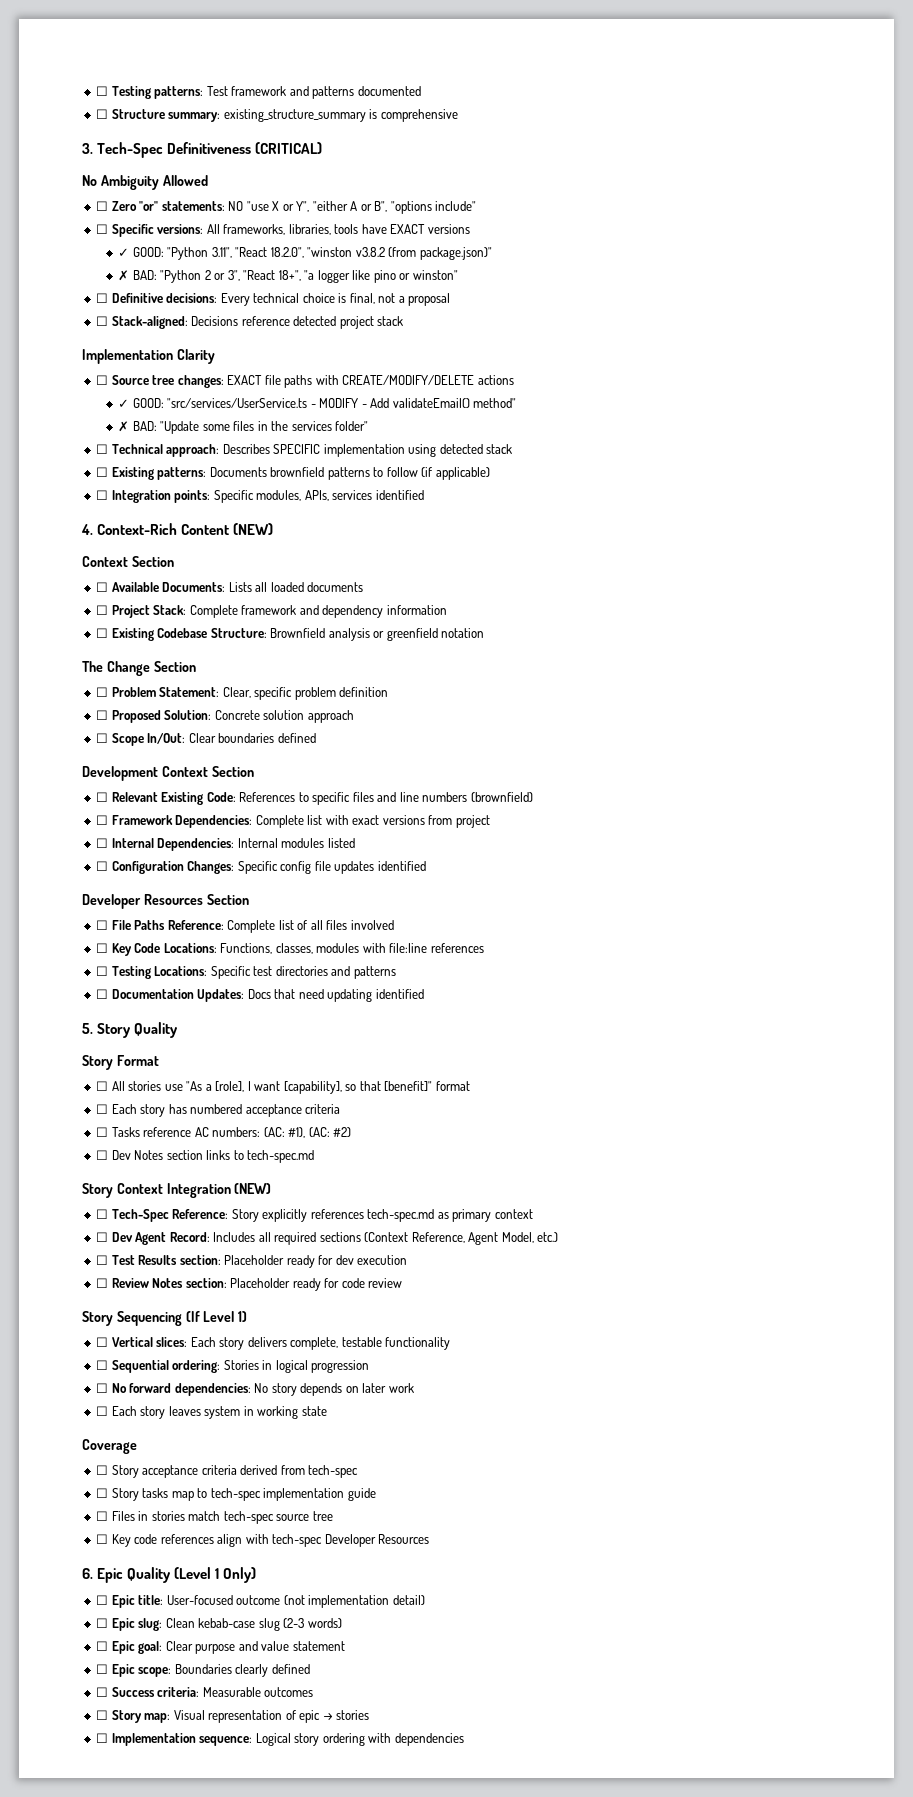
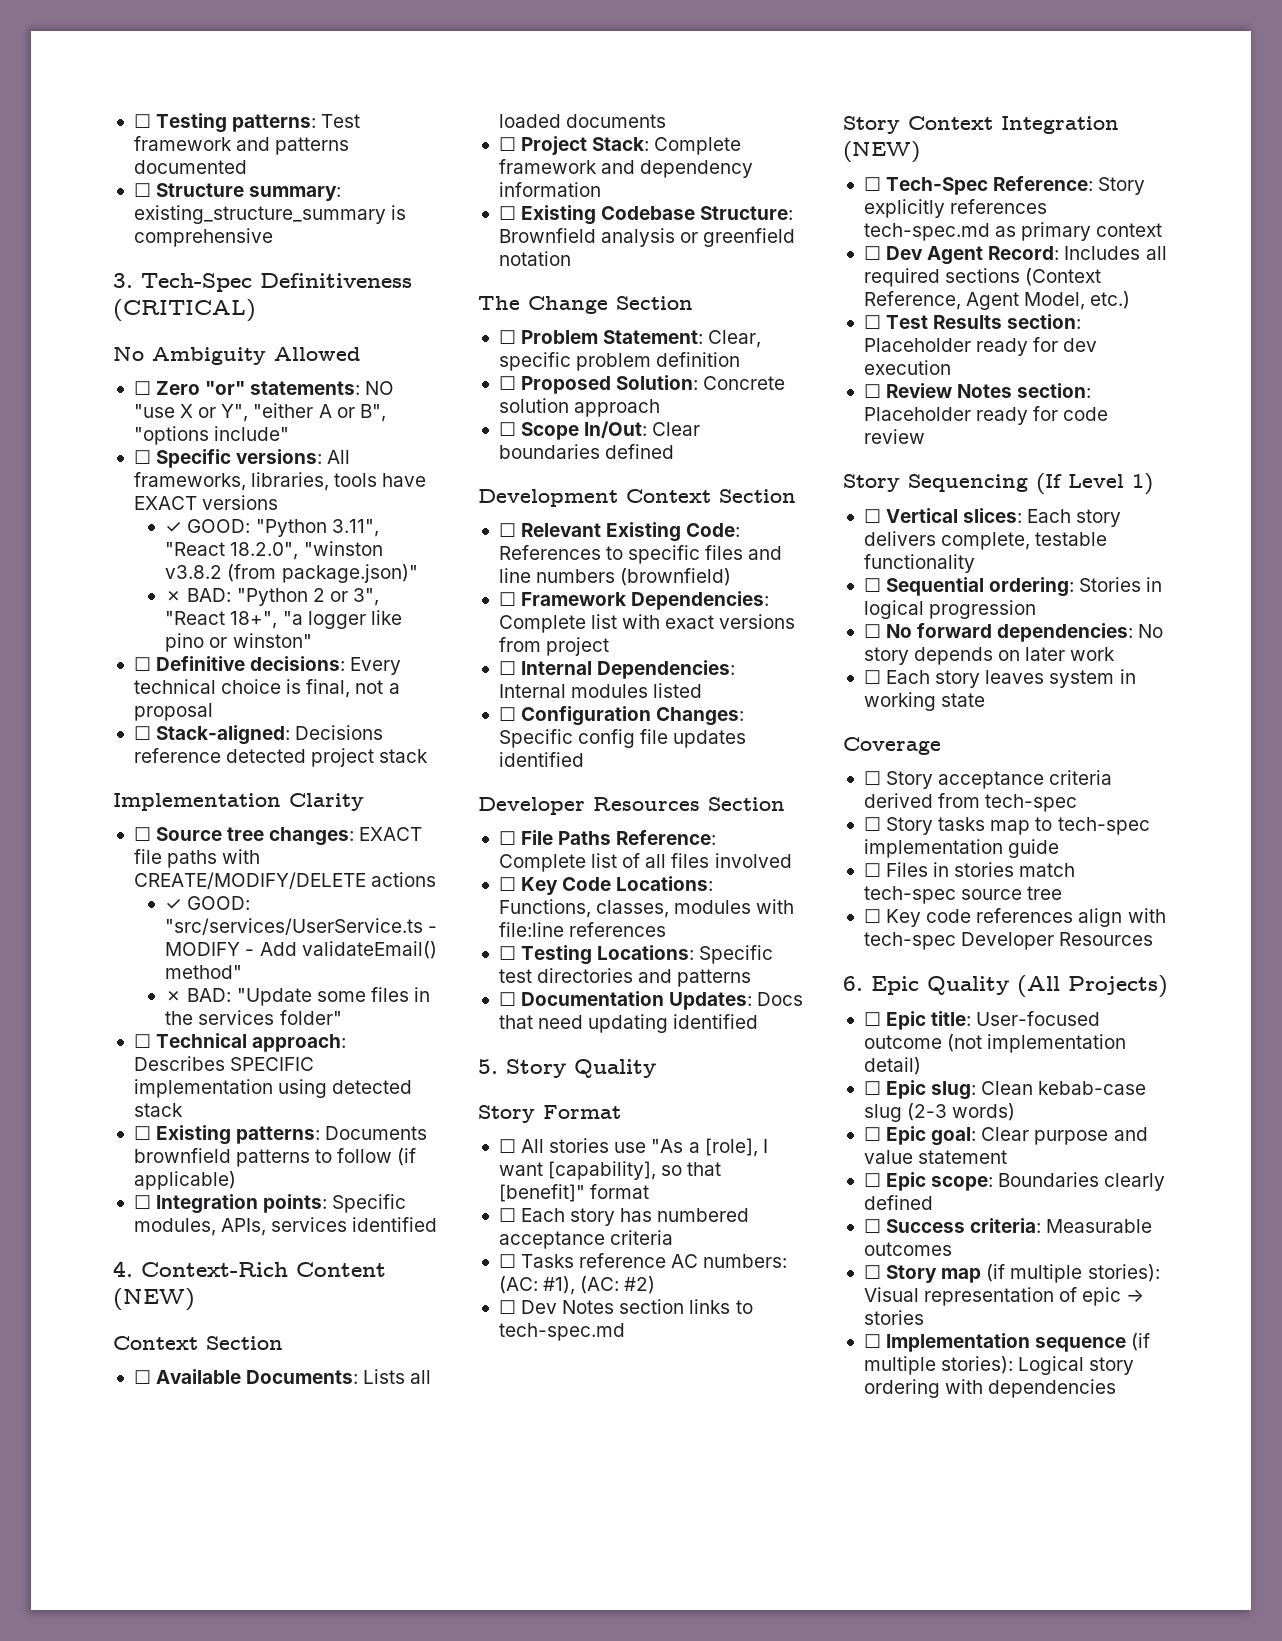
- 6. Epic Quality (Level 1 Only)
+ 6. Epic Quality (All Projects)
- ☐ Story map: Visual representation of epic → stories
+ ☐ Story map (if multiple stories): Visual representation of epic → stories
- ☐ Implementation sequence: Logical story ordering with dependencies
+ ☐ Implementation sequence (if multiple stories): Logical story ordering with dependencies

